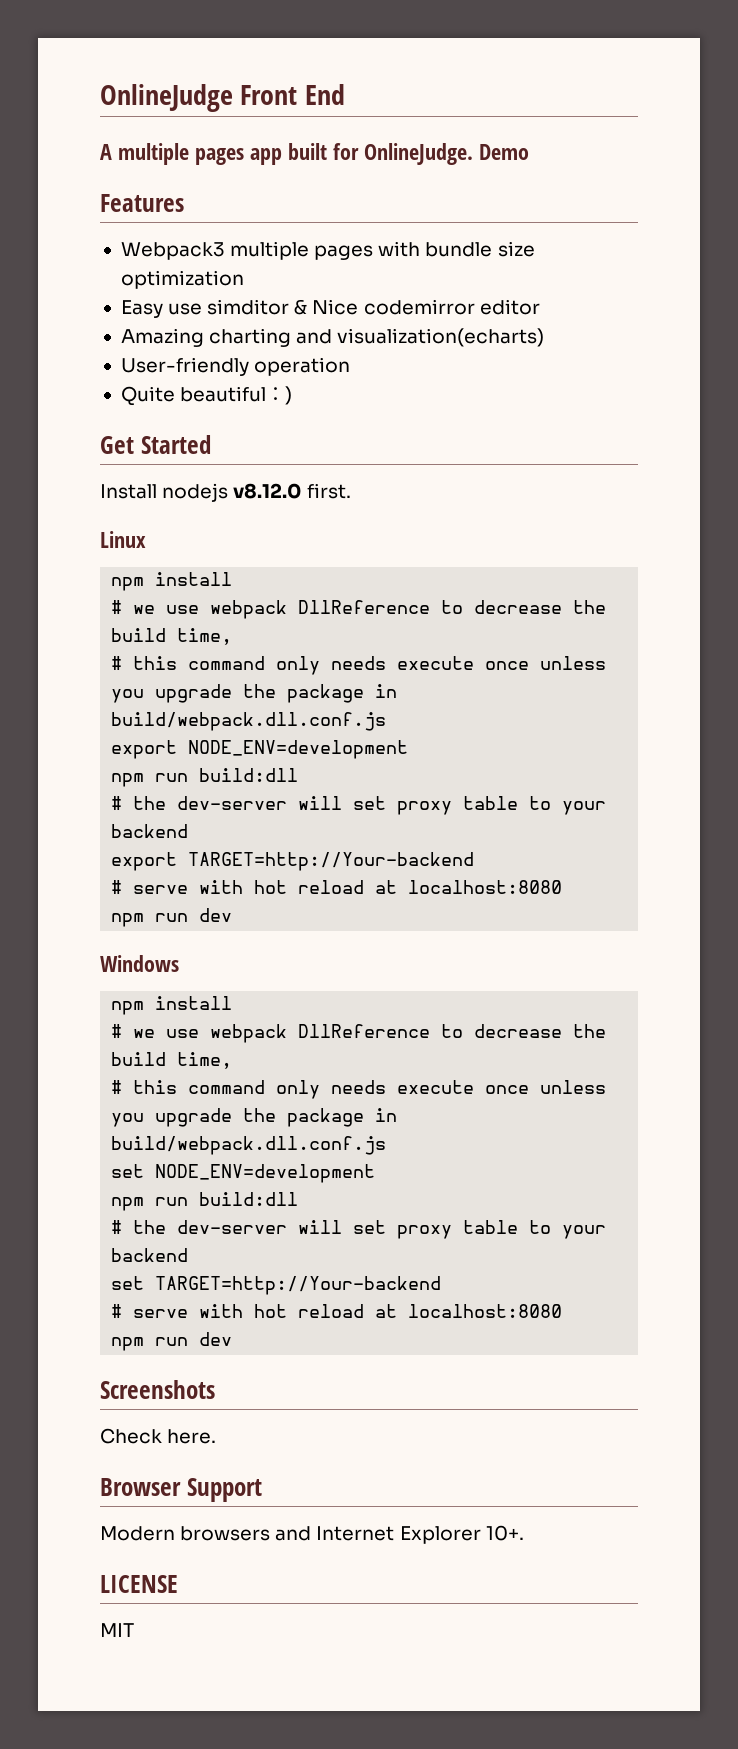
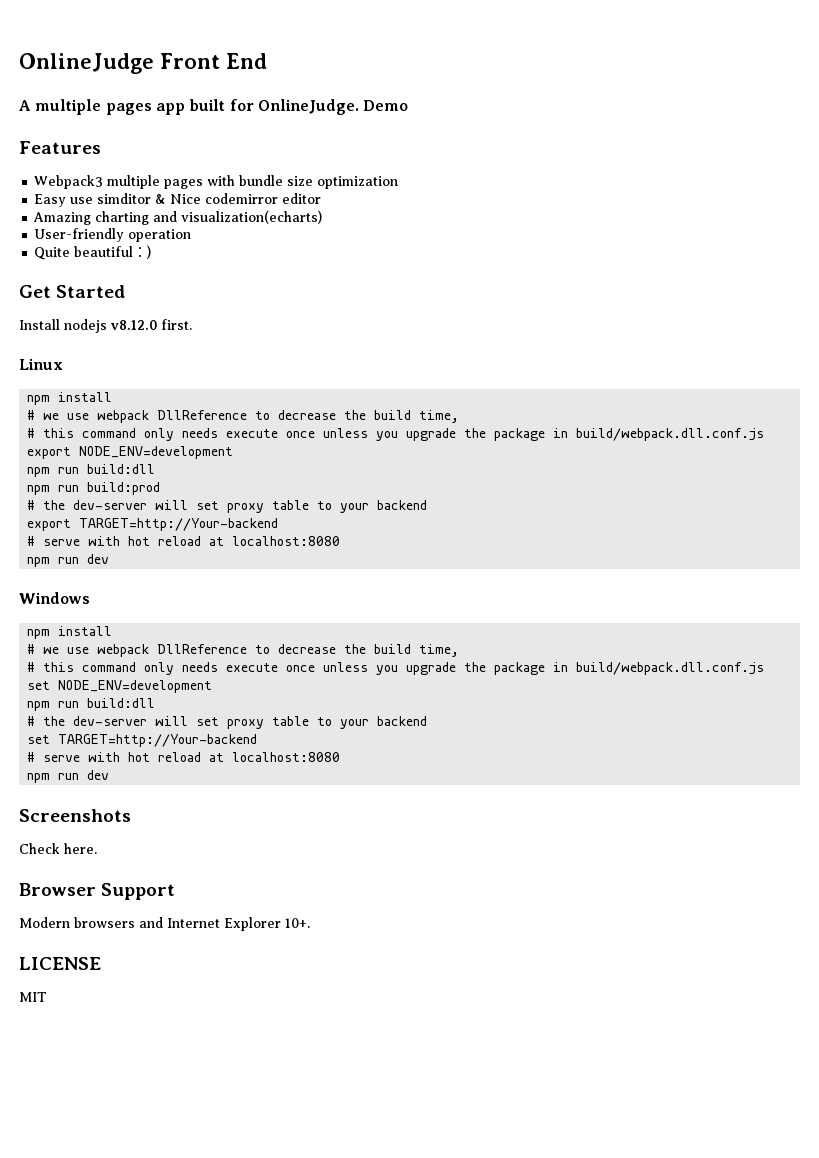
+ npm run build:prod

